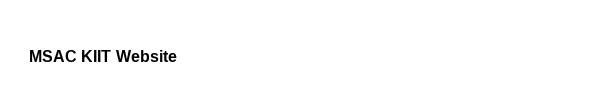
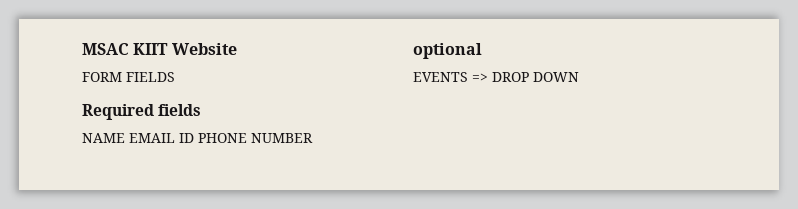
+ FORM FIELDS
+ Required fields
+ NAME EMAIL ID PHONE NUMBER
+ optional
+ EVENTS => DROP DOWN

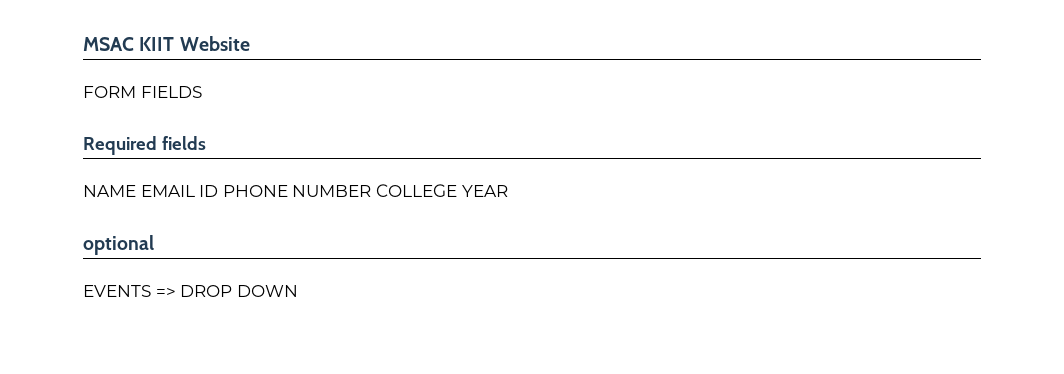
- NAME EMAIL ID PHONE NUMBER
+ NAME EMAIL ID PHONE NUMBER COLLEGE YEAR

